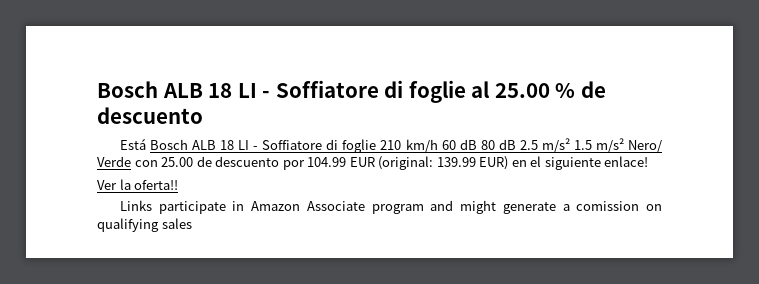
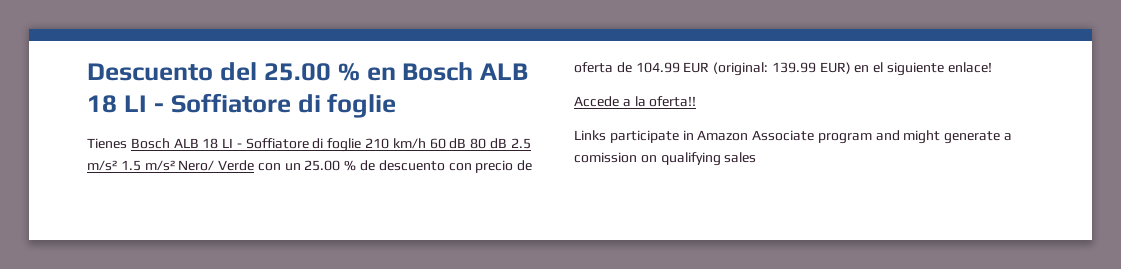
- Bosch ALB 18 LI - Soffiatore di foglie al 25.00 % de descuento
- Está Bosch ALB 18 LI - Soffiatore di foglie 210 km/h 60 dB 80 dB 2.5 m/s² 1.5 m/s² Nero/ Verde con 25.00 de descuento por 104.99 EUR (original: 139.99 EUR) en el siguiente enlace!
+ Descuento del 25.00 % en Bosch ALB 18 LI - Soffiatore di foglie
+ Tienes Bosch ALB 18 LI - Soffiatore di foglie 210 km/h 60 dB 80 dB 2.5 m/s² 1.5 m/s² Nero/ Verde con un 25.00 % de descuento con precio de oferta de 104.99 EUR (original: 139.99 EUR) en el siguiente enlace!
- Ver la oferta!!
+ Accede a la oferta!!

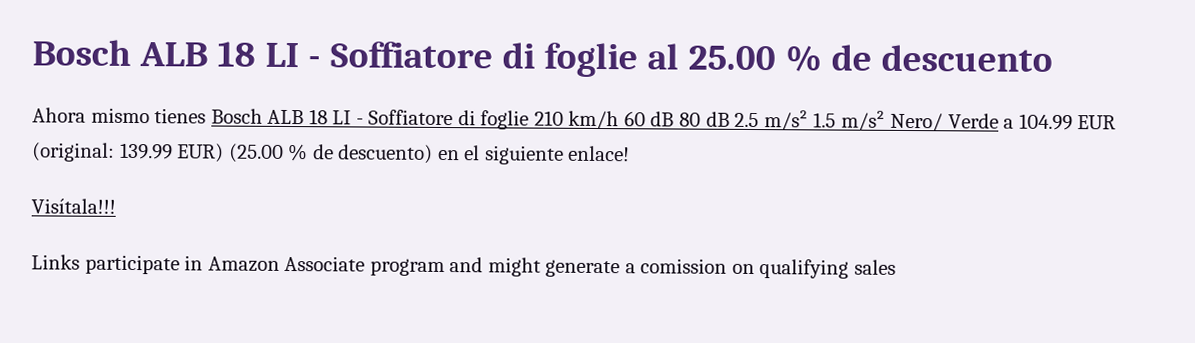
- Descuento del 25.00 % en Bosch ALB 18 LI - Soffiatore di foglie
- Tienes Bosch ALB 18 LI - Soffiatore di foglie 210 km/h 60 dB 80 dB 2.5 m/s² 1.5 m/s² Nero/ Verde con un 25.00 % de descuento con precio de oferta de 104.99 EUR (original: 139.99 EUR) en el siguiente enlace!
+ Bosch ALB 18 LI - Soffiatore di foglie al 25.00 % de descuento
+ Ahora mismo tienes Bosch ALB 18 LI - Soffiatore di foglie 210 km/h 60 dB 80 dB 2.5 m/s² 1.5 m/s² Nero/ Verde a 104.99 EUR (original: 139.99 EUR) (25.00 % de descuento) en el siguiente enlace!
- Accede a la oferta!!
+ Visítala!!!

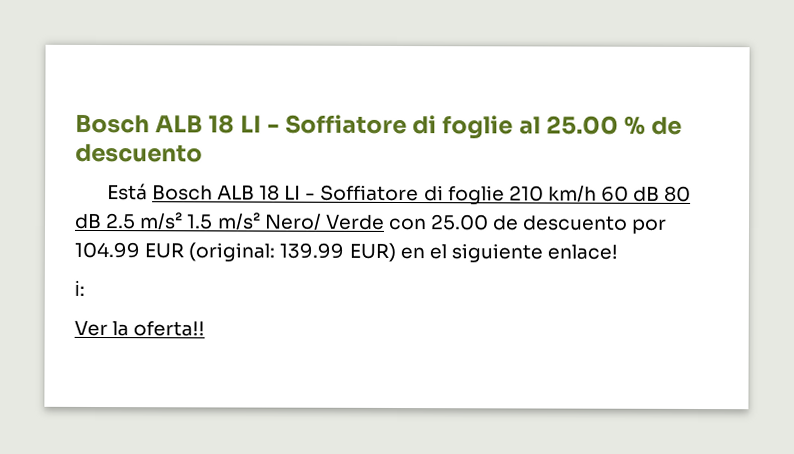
- Ahora mismo tienes Bosch ALB 18 LI - Soffiatore di foglie 210 km/h 60 dB 80 dB 2.5 m/s² 1.5 m/s² Nero/ Verde a 104.99 EUR (original: 139.99 EUR) (25.00 % de descuento) en el siguiente enlace!
+ Está Bosch ALB 18 LI - Soffiatore di foglie 210 km/h 60 dB 80 dB 2.5 m/s² 1.5 m/s² Nero/ Verde con 25.00 de descuento por 104.99 EUR (original: 139.99 EUR) en el siguiente enlace!
- Visítala!!!
- Links participate in Amazon Associate program and might generate a comission on qualifying sales
+ ℹ:
+ Ver la oferta!!

